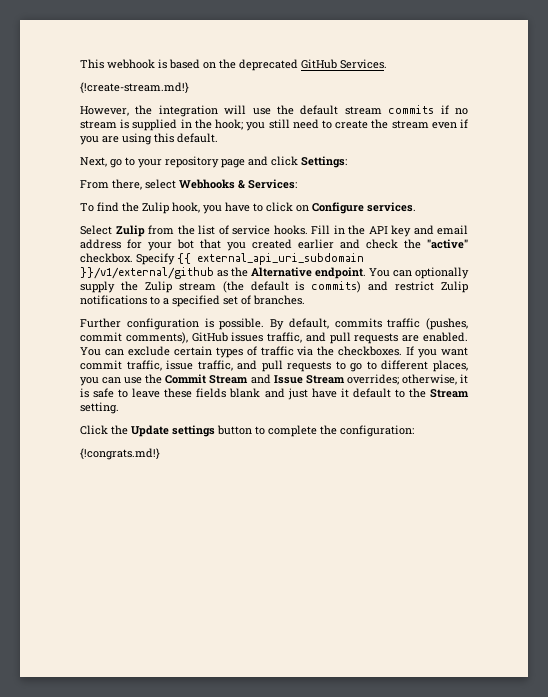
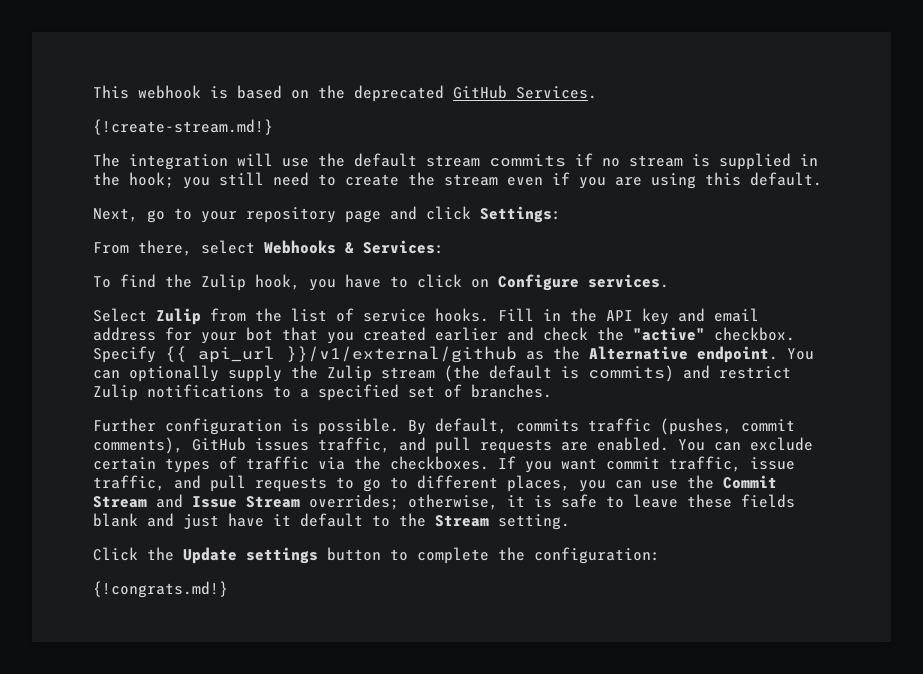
- However, the integration will use the default stream commits if no stream is supplied in the hook; you still need to create the stream even if you are using this default.
+ The integration will use the default stream commits if no stream is supplied in the hook; you still need to create the stream even if you are using this default.
- Specify {{ external_api_uri_subdomain }}/v1/external/github as the Alternative endpoint.
+ Specify {{ api_url }}/v1/external/github as the Alternative endpoint.

